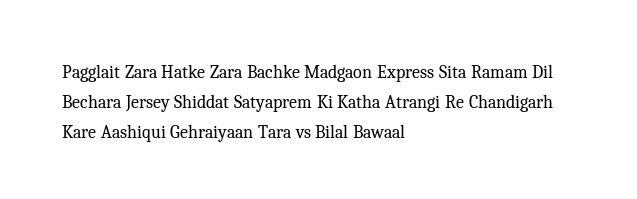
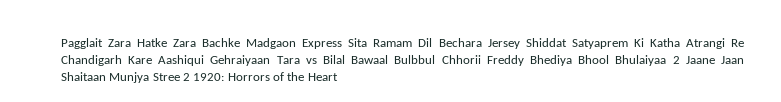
- Pagglait Zara Hatke Zara Bachke Madgaon Express Sita Ramam Dil Bechara Jersey Shiddat Satyaprem Ki Katha Atrangi Re Chandigarh Kare Aashiqui Gehraiyaan Tara vs Bilal Bawaal
+ Pagglait Zara Hatke Zara Bachke Madgaon Express Sita Ramam Dil Bechara Jersey Shiddat Satyaprem Ki Katha Atrangi Re Chandigarh Kare Aashiqui Gehraiyaan Tara vs Bilal Bawaal Bulbbul Chhorii Freddy Bhediya Bhool Bhulaiyaa 2 Jaane Jaan Shaitaan Munjya Stree 2 1920: Horrors of the Heart

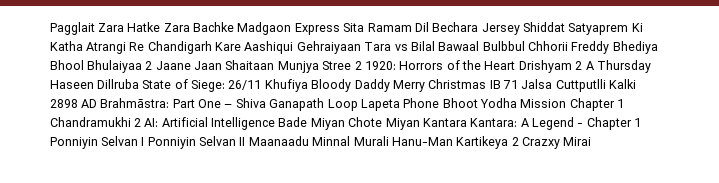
- Pagglait Zara Hatke Zara Bachke Madgaon Express Sita Ramam Dil Bechara Jersey Shiddat Satyaprem Ki Katha Atrangi Re Chandigarh Kare Aashiqui Gehraiyaan Tara vs Bilal Bawaal Bulbbul Chhorii Freddy Bhediya Bhool Bhulaiyaa 2 Jaane Jaan Shaitaan Munjya Stree 2 1920: Horrors of the Heart
+ Pagglait Zara Hatke Zara Bachke Madgaon Express Sita Ramam Dil Bechara Jersey Shiddat Satyaprem Ki Katha Atrangi Re Chandigarh Kare Aashiqui Gehraiyaan Tara vs Bilal Bawaal Bulbbul Chhorii Freddy Bhediya Bhool Bhulaiyaa 2 Jaane Jaan Shaitaan Munjya Stree 2 1920: Horrors of the Heart Drishyam 2 A Thursday Haseen Dillruba State of Siege: 26/11 Khufiya Bloody Daddy Merry Christmas IB 71 Jalsa Cuttputlli Kalki 2898 AD Brahmāstra: Part One – Shiva Ganapath Loop Lapeta Phone Bhoot Yodha Mission Chapter 1 Chandramukhi 2 AI: Artificial Intelligence Bade Miyan Chote Miyan Kantara Kantara: A Legend - Chapter 1 Ponniyin Selvan I Ponniyin Selvan II Maanaadu Minnal Murali Hanu-Man Kartikeya 2 Crazxy Mirai

